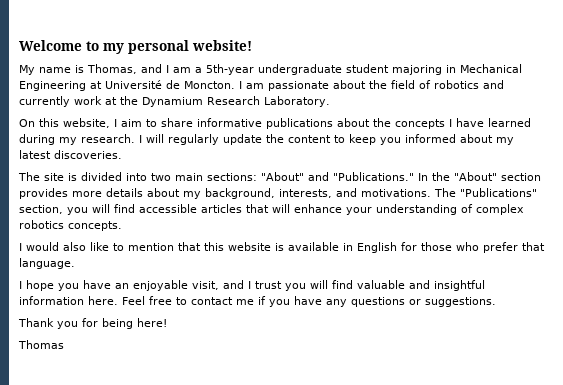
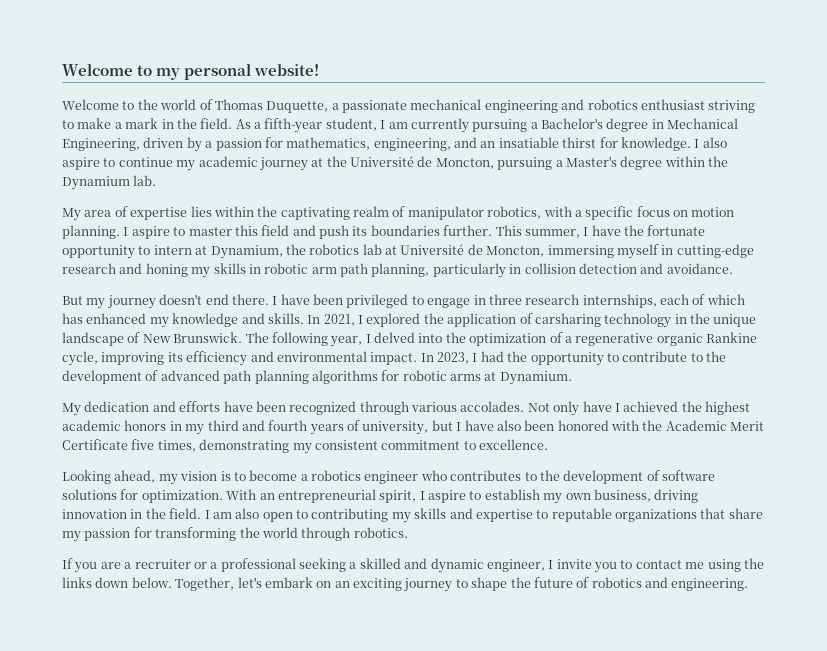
- My name is Thomas, and I am a 5th-year undergraduate student majoring in Mechanical Engineering at Université de Moncton. I am passionate about the field of robotics and currently work at the Dynamium Research Laboratory.
- On this website, I aim to share informative publications about the concepts I have learned during my research. I will regularly update the content to keep you informed about my latest discoveries.
- The site is divided into two main sections: "About" and "Publications." In the "About" section provides more details about my background, interests, and motivations. The "Publications" section, you will find accessible articles that will enhance your understanding of complex robotics concepts.
- I would also like to mention that this website is available in English for those who prefer that language.
- I hope you have an enjoyable visit, and I trust you will find valuable and insightful information here. Feel free to contact me if you have any questions or suggestions.
- Thank you for being here!
- Thomas
+ Welcome to the world of Thomas Duquette, a passionate mechanical engineering and robotics enthusiast striving to make a mark in the field. As a fifth-year student, I am currently pursuing a Bachelor's degree in Mechanical Engineering, driven by a passion for mathematics, engineering, and an insatiable thirst for knowledge. I also aspire to continue my academic journey at the Université de Moncton, pursuing a Master's degree within the Dynamium lab.
+ My area of expertise lies within the captivating realm of manipulator robotics, with a specific focus on motion planning. I aspire to master this field and push its boundaries further. This summer, I have the fortunate opportunity to intern at Dynamium, the robotics lab at Université de Moncton, immersing myself in cutting-edge research and honing my skills in robotic arm path planning, particularly in collision detection and avoidance.
+ But my journey doesn't end there. I have been privileged to engage in three research internships, each of which has enhanced my knowledge and skills. In 2021, I explored the application of carsharing technology in the unique landscape of New Brunswick. The following year, I delved into the optimization of a regenerative organic Rankine cycle, improving its efficiency and environmental impact. In 2023, I had the opportunity to contribute to the development of advanced path planning algorithms for robotic arms at Dynamium.
+ My dedication and efforts have been recognized through various accolades. Not only have I achieved the highest academic honors in my third and fourth years of university, but I have also been honored with the Academic Merit Certificate five times, demonstrating my consistent commitment to excellence.
+ Looking ahead, my vision is to become a robotics engineer who contributes to the development of software solutions for optimization. With an entrepreneurial spirit, I aspire to establish my own business, driving innovation in the field. I am also open to contributing my skills and expertise to reputable organizations that share my passion for transforming the world through robotics.
+ If you are a recruiter or a professional seeking a skilled and dynamic engineer, I invite you to contact me using the links down below. Together, let's embark on an exciting journey to shape the future of robotics and engineering.

